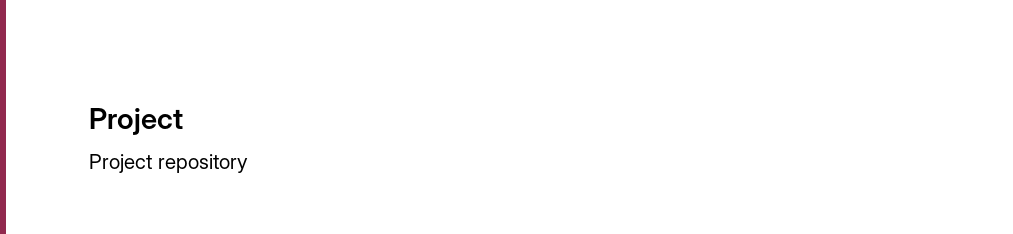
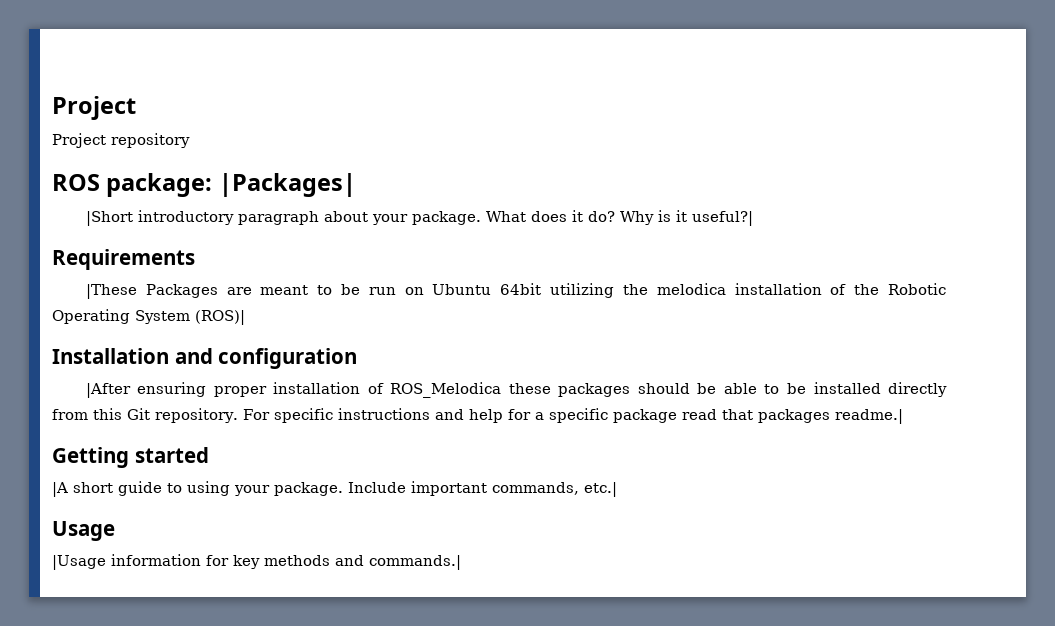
+ ROS package: |Packages|
+ |Short introductory paragraph about your package. What does it do? Why is it useful?|
+ Requirements
+ |These Packages are meant to be run on Ubuntu 64bit utilizing the melodica installation of the Robotic Operating System (ROS)|
+ Installation and configuration
+ |After ensuring proper installation of ROS_Melodica these packages should be able to be installed directly from this Git repository. For specific instructions and help for a specific package read that packages readme.|
+ Getting started
+ |A short guide to using your package. Include important commands, etc.|
+ Usage
+ |Usage information for key methods and commands.|

